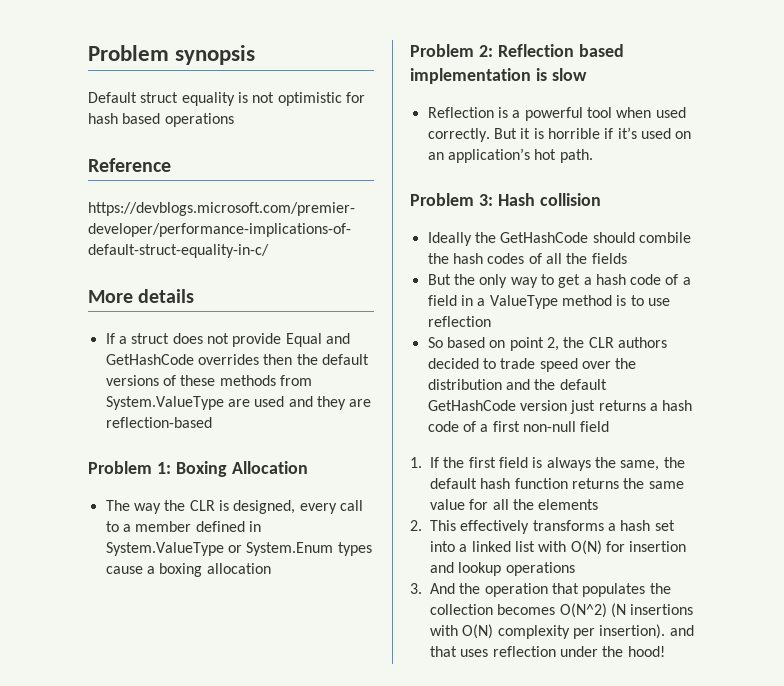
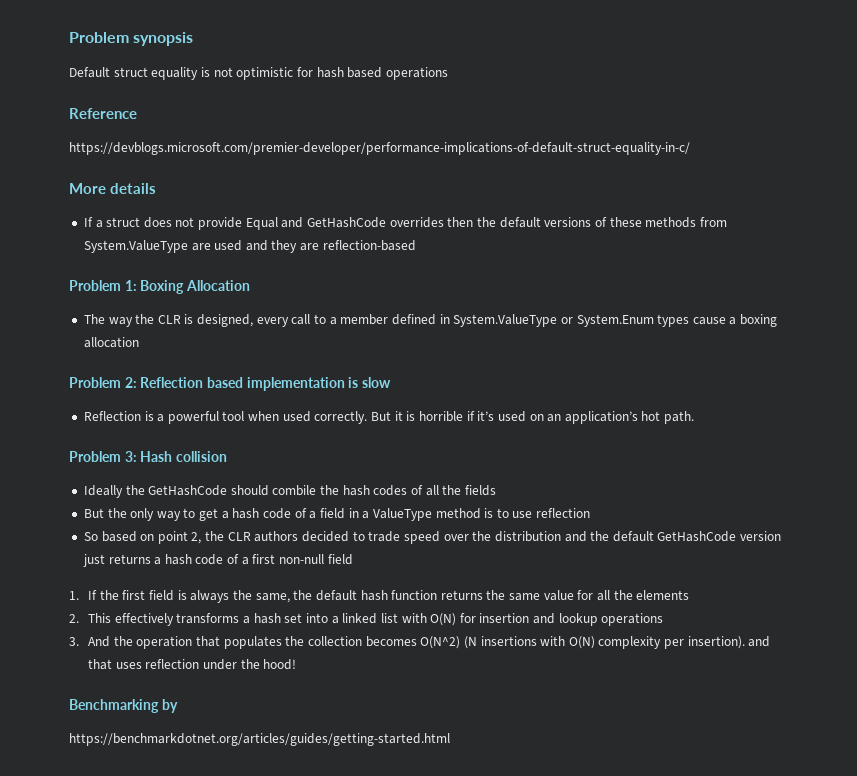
+ Benchmarking by
+ https://benchmarkdotnet.org/articles/guides/getting-started.html

